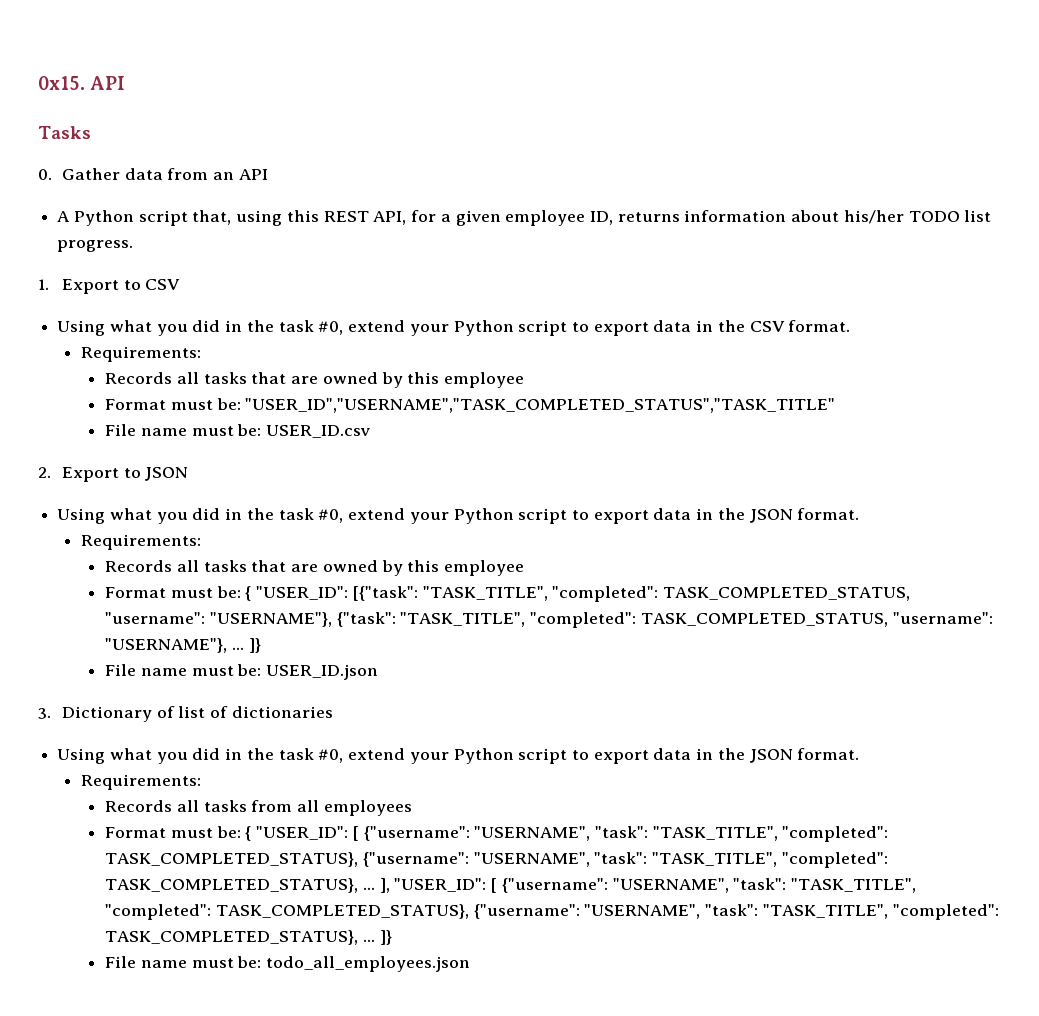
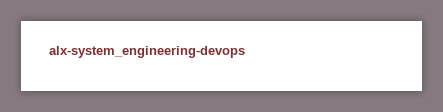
- 0x15. API
- Tasks
- 0. Gather data from an API
- A Python script that, using this REST API, for a given employee ID, returns information about his/her TODO list progress.
- 1. Export to CSV
- Using what you did in the task #0, extend your Python script to export data in the CSV format.
- Requirements:
- Records all tasks that are owned by this employee
- Format must be: "USER_ID","USERNAME","TASK_COMPLETED_STATUS","TASK_TITLE"
- File name must be: USER_ID.csv
- 2. Export to JSON
- Using what you did in the task #0, extend your Python script to export data in the JSON format.
- Requirements:
- Records all tasks that are owned by this employee
- Format must be: { "USER_ID": [{"task": "TASK_TITLE", "completed": TASK_COMPLETED_STATUS, "username": "USERNAME"}, {"task": "TASK_TITLE", "completed": TASK_COMPLETED_STATUS, "username": "USERNAME"}, ... ]}
- File name must be: USER_ID.json
- 3. Dictionary of list of dictionaries
- Using what you did in the task #0, extend your Python script to export data in the JSON format.
- Requirements:
- Records all tasks from all employees
- Format must be: { "USER_ID": [ {"username": "USERNAME", "task": "TASK_TITLE", "completed": TASK_COMPLETED_STATUS}, {"username": "USERNAME", "task": "TASK_TITLE", "completed": TASK_COMPLETED_STATUS}, ... ], "USER_ID": [ {"username": "USERNAME", "task": "TASK_TITLE", "completed": TASK_COMPLETED_STATUS}, {"username": "USERNAME", "task": "TASK_TITLE", "completed": TASK_COMPLETED_STATUS}, ... ]}
- File name must be: todo_all_employees.json
+ alx-system_engineering-devops

